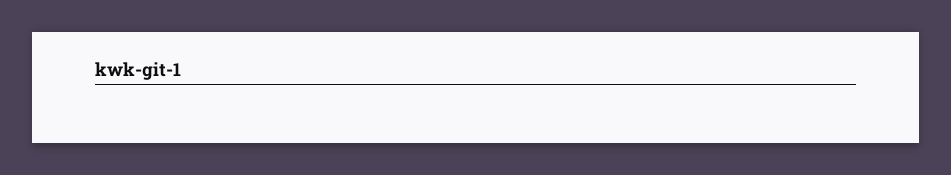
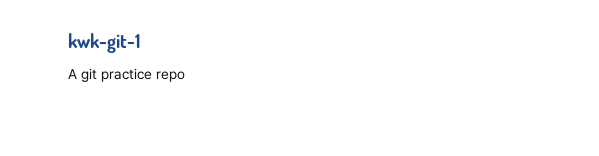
+ A git practice repo

